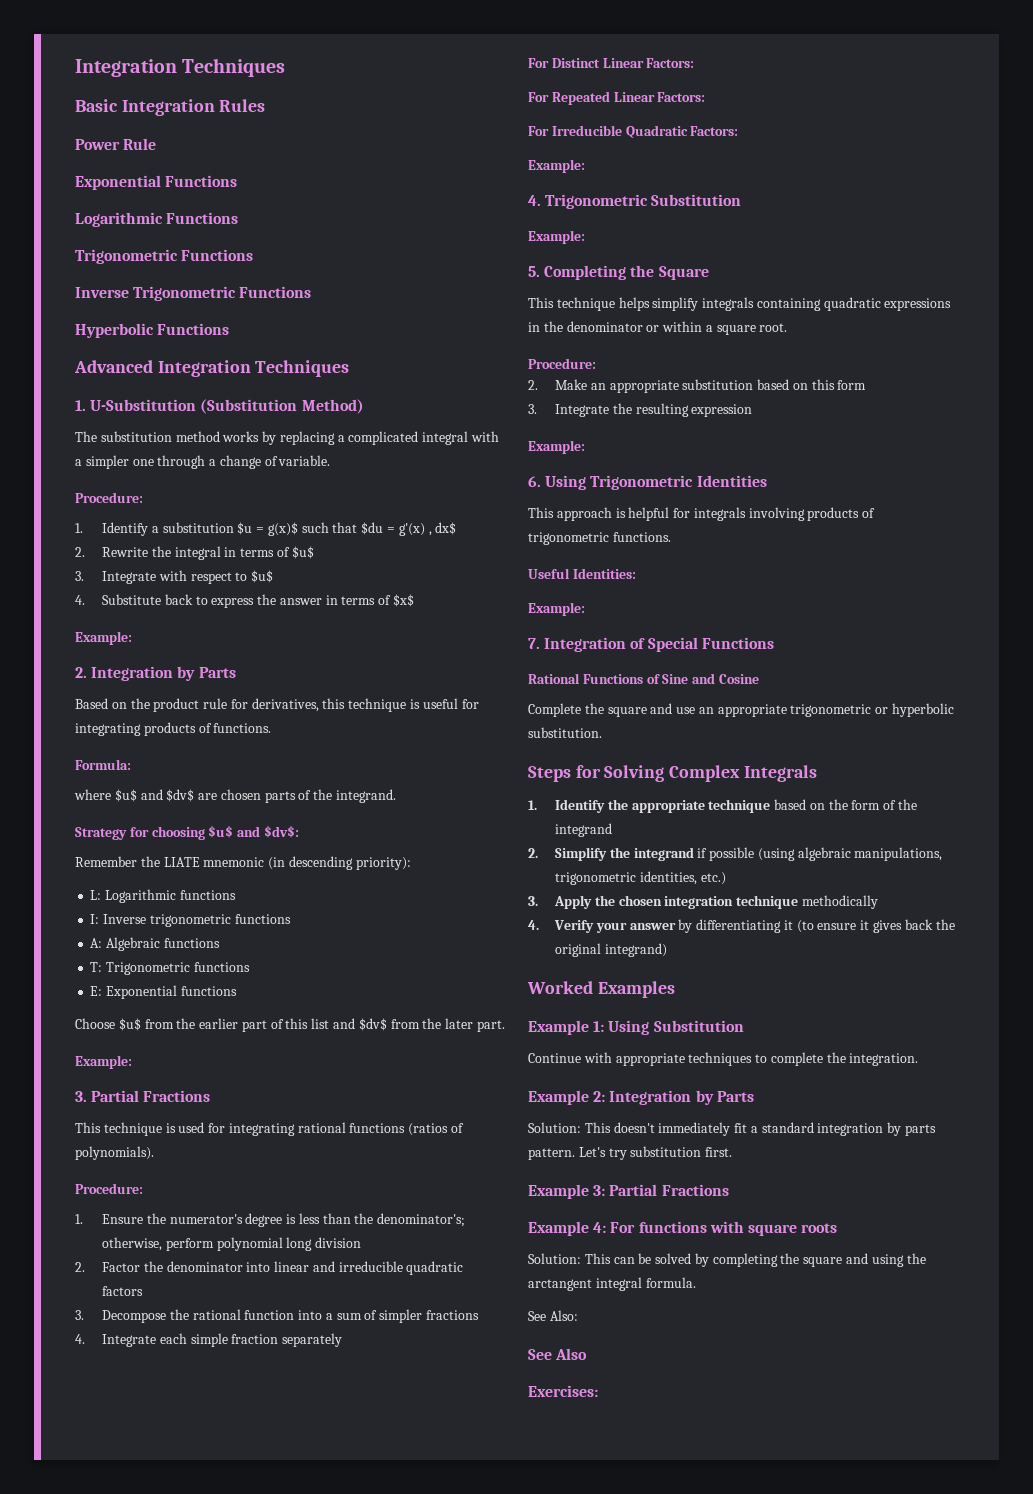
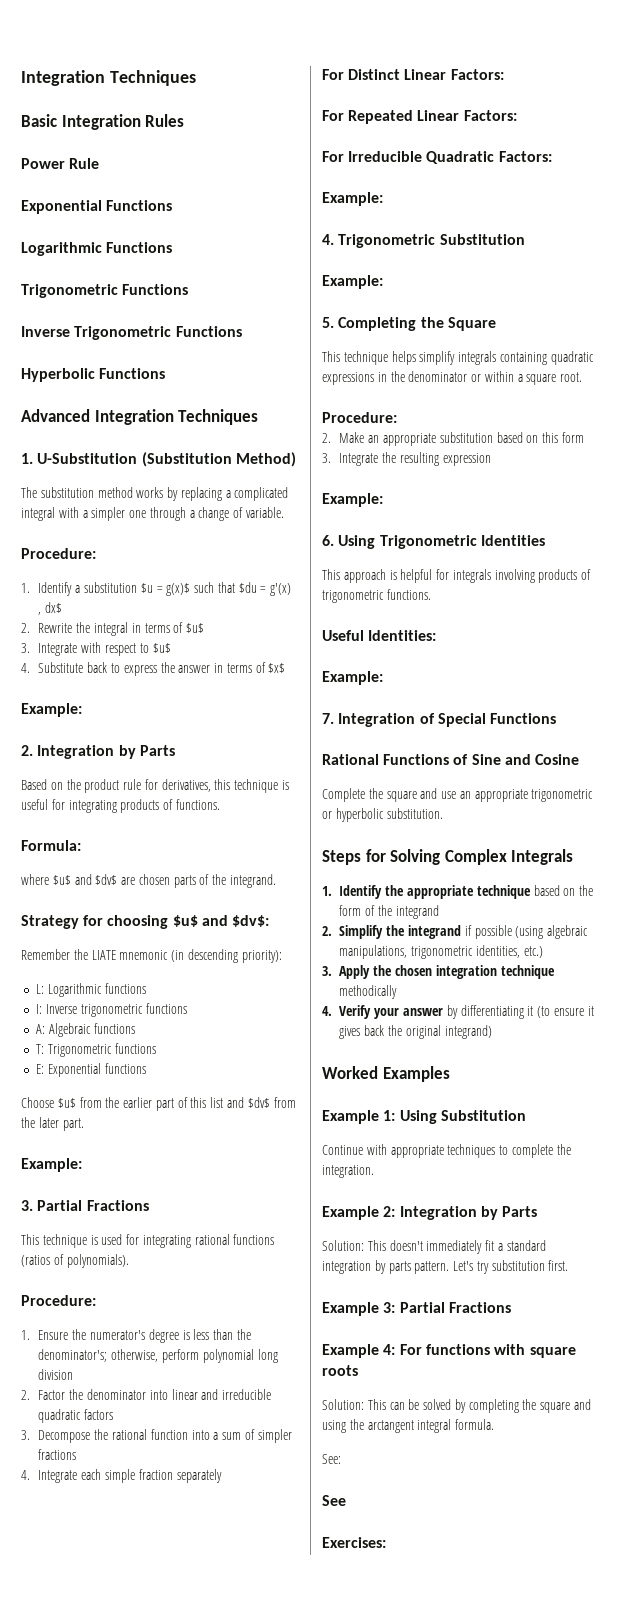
- See Also:
- See Also
+ See:
+ See

